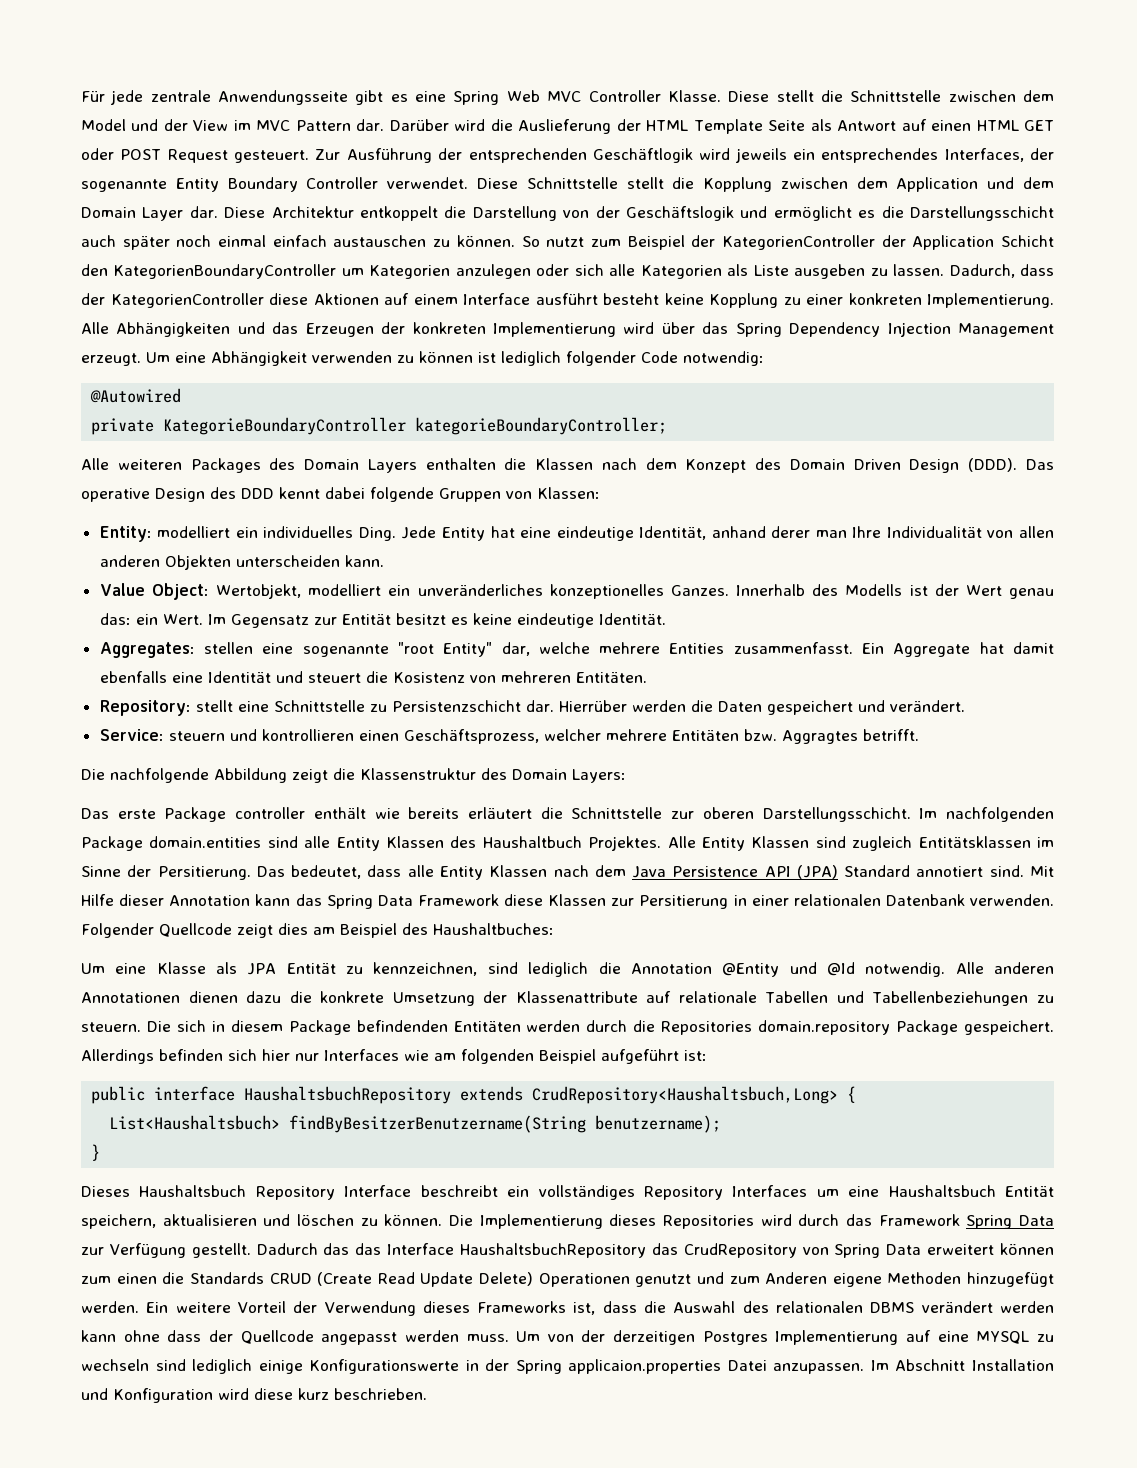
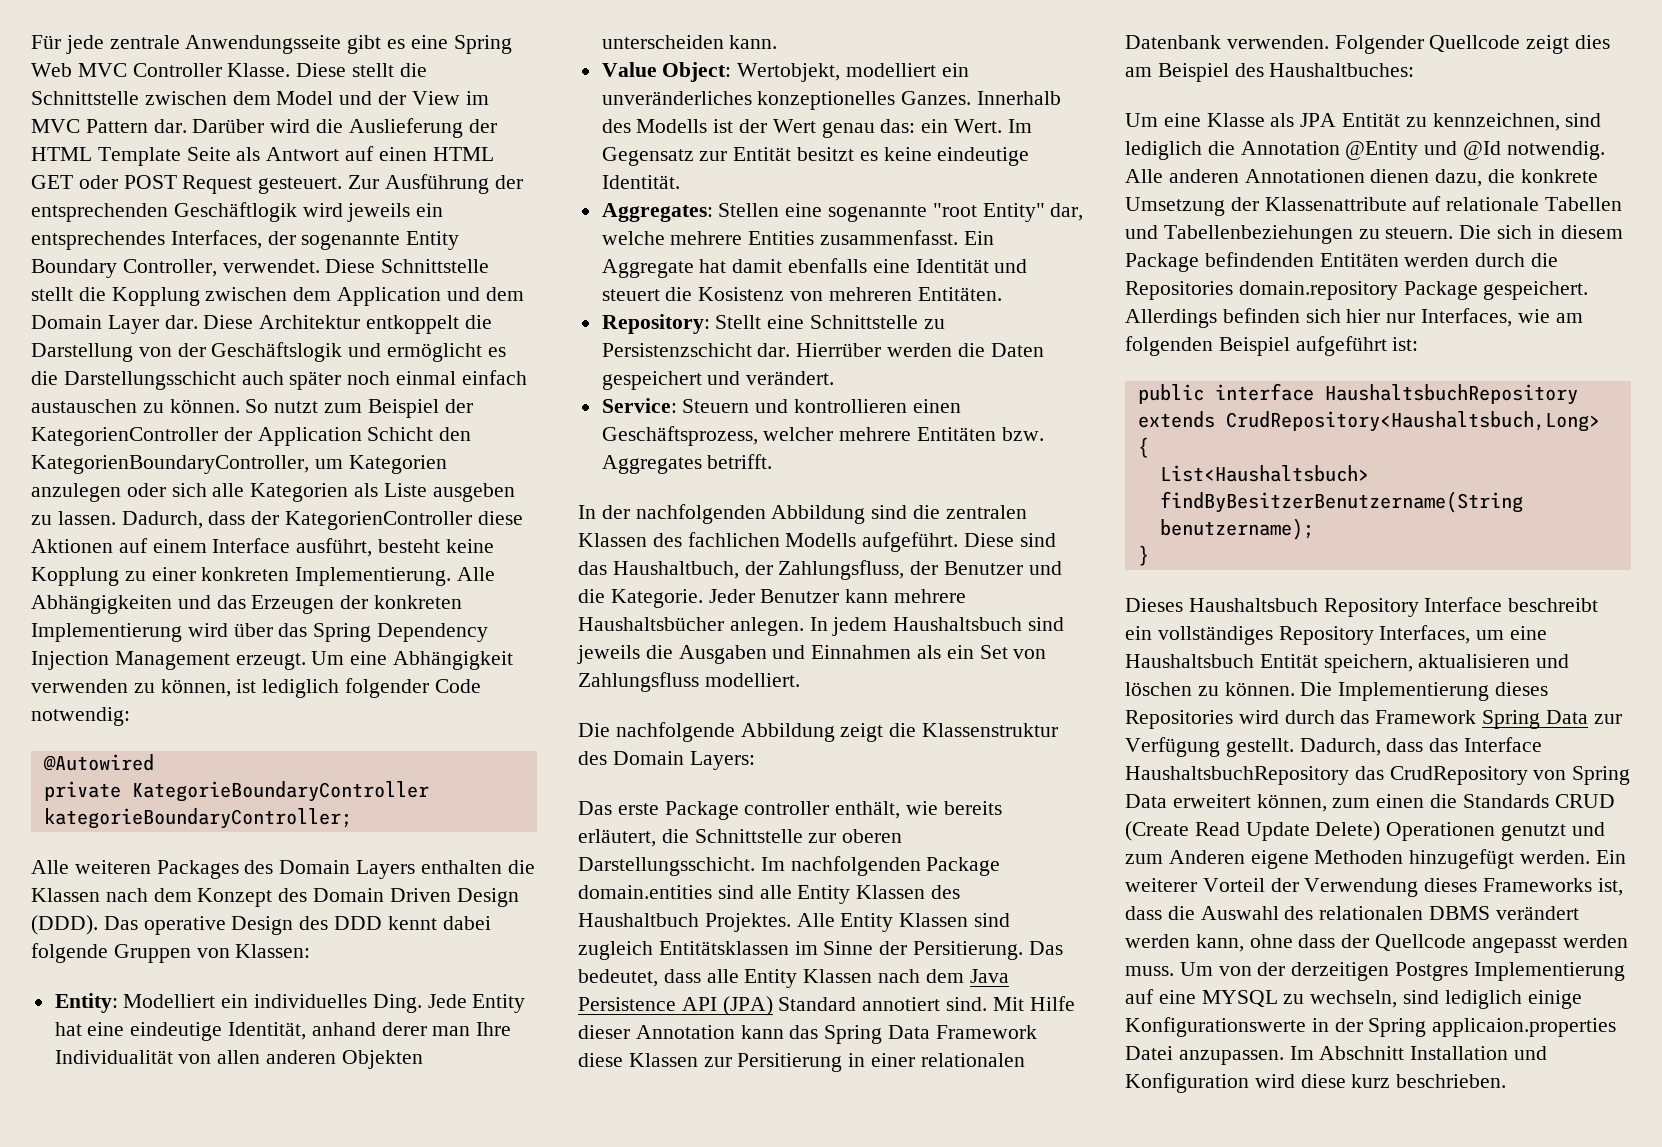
- Zur Ausführung der entsprechenden Geschäftlogik wird jeweils ein entsprechendes Interfaces, der sogenannte Entity Boundary Controller verwendet.
+ Zur Ausführung der entsprechenden Geschäftlogik wird jeweils ein entsprechendes Interfaces, der sogenannte Entity Boundary Controller, verwendet.
- So nutzt zum Beispiel der KategorienController der Application Schicht den KategorienBoundaryController um Kategorien anzulegen oder sich alle Kategorien als Liste ausgeben zu lassen.
+ So nutzt zum Beispiel der KategorienController der Application Schicht den KategorienBoundaryController, um Kategorien anzulegen oder sich alle Kategorien als Liste ausgeben zu lassen.
- Dadurch, dass der KategorienController diese Aktionen auf einem Interface ausführt besteht keine Kopplung zu einer konkreten Implementierung.
+ Dadurch, dass der KategorienController diese Aktionen auf einem Interface ausführt, besteht keine Kopplung zu einer konkreten Implementierung.
- Um eine Abhängigkeit verwenden zu können ist lediglich folgender Code notwendig:
+ Um eine Abhängigkeit verwenden zu können, ist lediglich folgender Code notwendig:
- Entity: modelliert ein individuelles Ding.
+ Entity: Modelliert ein individuelles Ding.
- Aggregates: stellen eine sogenannte "root Entity" dar, welche mehrere Entities zusammenfasst.
+ Aggregates: Stellen eine sogenannte "root Entity" dar, welche mehrere Entities zusammenfasst.
- Repository: stellt eine Schnittstelle zu Persistenzschicht dar.
+ Repository: Stellt eine Schnittstelle zu Persistenzschicht dar.
- Service: steuern und kontrollieren einen Geschäftsprozess, welcher mehrere Entitäten bzw. Aggragtes betrifft.
+ Service: Steuern und kontrollieren einen Geschäftsprozess, welcher mehrere Entitäten bzw. Aggregates betrifft.
+ In der nachfolgenden Abbildung sind die zentralen Klassen des fachlichen Modells aufgeführt. Diese sind das Haushaltbuch, der Zahlungsfluss, der Benutzer und die Kategorie. Jeder Benutzer kann mehrere Haushaltsbücher anlegen. In jedem Haushaltsbuch sind jeweils die Ausgaben und Einnahmen als ein Set von Zahlungsfluss modelliert.
- Das erste Package controller enthält wie bereits erläutert die Schnittstelle zur oberen Darstellungsschicht.
+ Das erste Package controller enthält, wie bereits erläutert, die Schnittstelle zur oberen Darstellungsschicht.
- Alle anderen Annotationen dienen dazu die konkrete Umsetzung der Klassenattribute auf relationale Tabellen und Tabellenbeziehungen zu steuern.
+ Alle anderen Annotationen dienen dazu, die konkrete Umsetzung der Klassenattribute auf relationale Tabellen und Tabellenbeziehungen zu steuern.
- Allerdings befinden sich hier nur Interfaces wie am folgenden Beispiel aufgeführt ist:
+ Allerdings befinden sich hier nur Interfaces, wie am folgenden Beispiel aufgeführt ist:
- Dieses Haushaltsbuch Repository Interface beschreibt ein vollständiges Repository Interfaces um eine Haushaltsbuch Entität speichern, aktualisieren und löschen zu können.
+ Dieses Haushaltsbuch Repository Interface beschreibt ein vollständiges Repository Interfaces, um eine Haushaltsbuch Entität speichern, aktualisieren und löschen zu können.
- Dadurch das das Interface HaushaltsbuchRepository das CrudRepository von Spring Data erweitert können zum einen die Standards CRUD (Create Read Update Delete) Operationen genutzt und zum Anderen eigene Methoden hinzugefügt werden.
+ Dadurch, dass das Interface HaushaltsbuchRepository das CrudRepository von Spring Data erweitert können, zum einen die Standards CRUD (Create Read Update Delete) Operationen genutzt und zum Anderen eigene Methoden hinzugefügt werden.
- Ein weitere Vorteil der Verwendung dieses Frameworks ist, dass die Auswahl des relationalen DBMS verändert werden kann ohne dass der Quellcode angepasst werden muss.
+ Ein weiterer Vorteil der Verwendung dieses Frameworks ist, dass die Auswahl des relationalen DBMS verändert werden kann, ohne dass der Quellcode angepasst werden muss.
- Um von der derzeitigen Postgres Implementierung auf eine MYSQL zu wechseln sind lediglich einige Konfigurationswerte in der Spring applicaion.properties Datei anzupassen.
+ Um von der derzeitigen Postgres Implementierung auf eine MYSQL zu wechseln, sind lediglich einige Konfigurationswerte in der Spring applicaion.properties Datei anzupassen.

